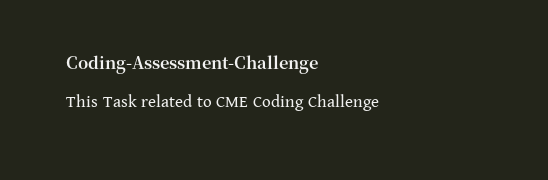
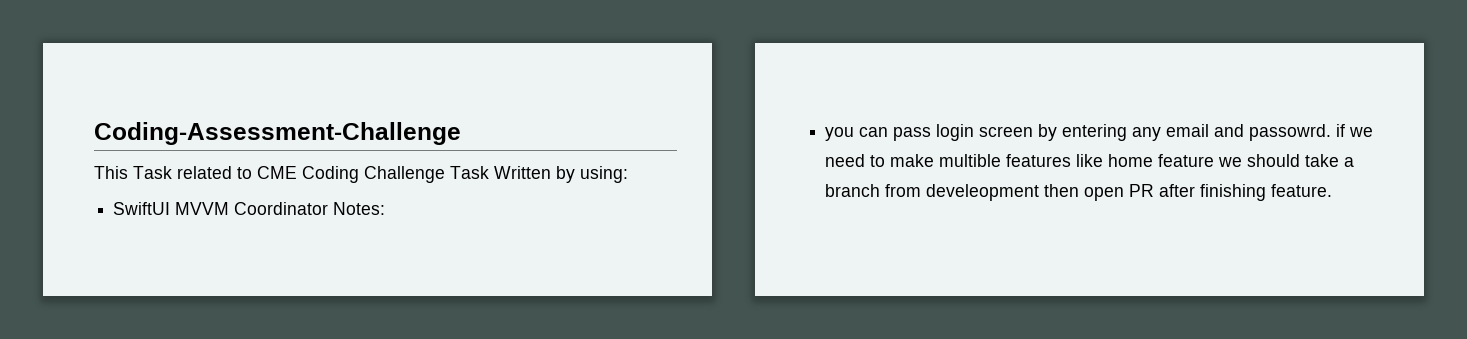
- This Task related to CME Coding Challenge
+ This Task related to CME Coding Challenge Task Written by using:
+ SwiftUI MVVM Coordinator Notes:
+ you can pass login screen by entering any email and passowrd. if we need to make multible features like home feature we should take a branch from develeopment then open PR after finishing feature.

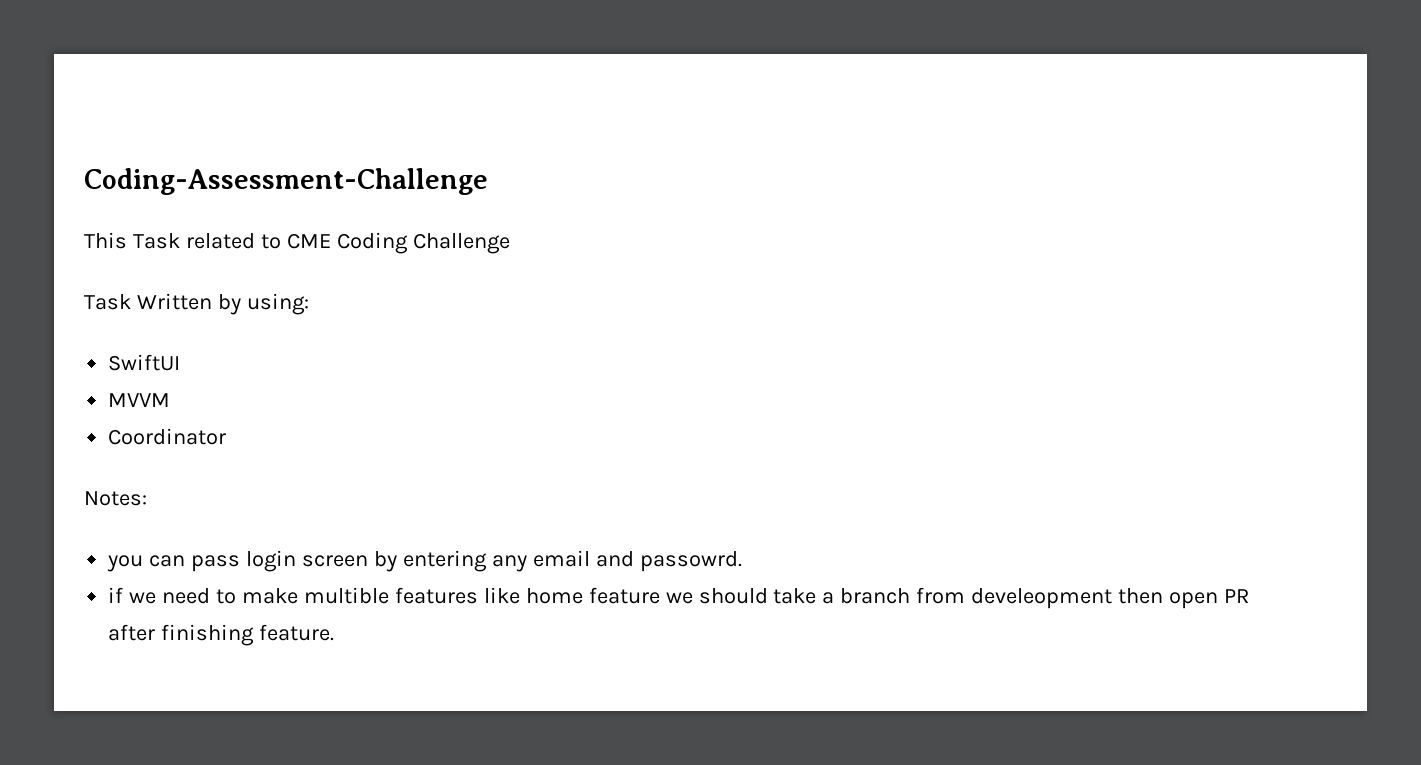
- This Task related to CME Coding Challenge Task Written by using:
+ This Task related to CME Coding Challenge
+ Task Written by using:
- SwiftUI MVVM Coordinator Notes:
+ SwiftUI
+ MVVM
+ Coordinator
+ Notes:
- you can pass login screen by entering any email and passowrd. if we need to make multible features like home feature we should take a branch from develeopment then open PR after finishing feature.
+ you can pass login screen by entering any email and passowrd.
+ if we need to make multible features like home feature we should take a branch from develeopment then open PR after finishing feature.

